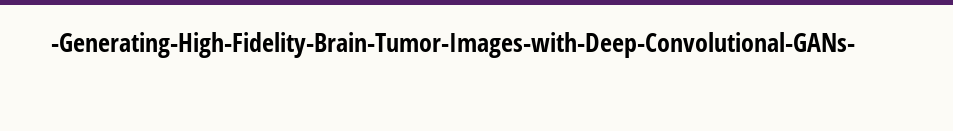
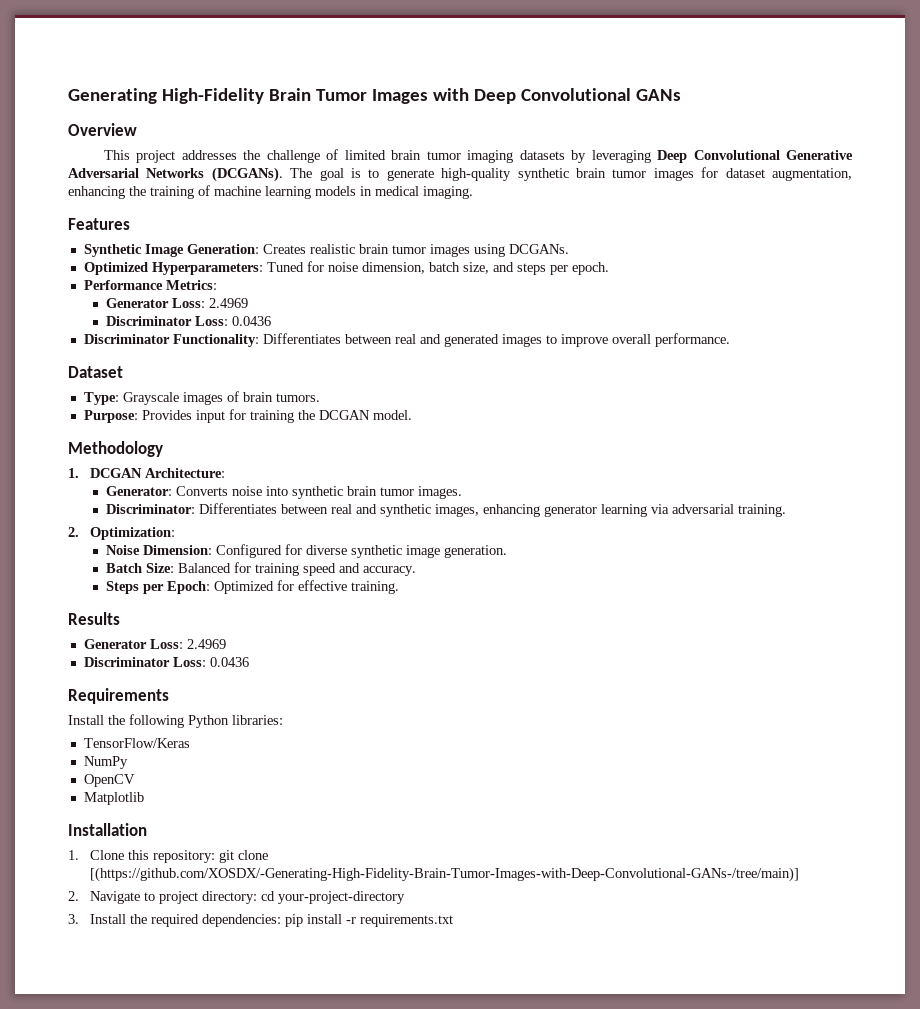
- -Generating-High-Fidelity-Brain-Tumor-Images-with-Deep-Convolutional-GANs-
+ Generating High-Fidelity Brain Tumor Images with Deep Convolutional GANs
+ Overview
+ This project addresses the challenge of limited brain tumor imaging datasets by leveraging Deep Convolutional Generative Adversarial Networks (DCGANs). The goal is to generate high-quality synthetic brain tumor images for dataset augmentation, enhancing the training of machine learning models in medical imaging.
+ Features
+ Synthetic Image Generation: Creates realistic brain tumor images using DCGANs.
+ Optimized Hyperparameters: Tuned for noise dimension, batch size, and steps per epoch.
+ Performance Metrics:
+ Generator Loss: 2.4969
+ Discriminator Loss: 0.0436
+ Discriminator Functionality: Differentiates between real and generated images to improve overall performance.
+ Dataset
+ Type: Grayscale images of brain tumors.
+ Purpose: Provides input for training the DCGAN model.
+ Methodology
+ 1. DCGAN Architecture:
+ Generator: Converts noise into synthetic brain tumor images.
+ Discriminator: Differentiates between real and synthetic images, enhancing generator learning via adversarial training.
+ 2. Optimization:
+ Noise Dimension: Configured for diverse synthetic image generation.
+ Batch Size: Balanced for training speed and accuracy.
+ Steps per Epoch: Optimized for effective training.
+ Results
+ Generator Loss: 2.4969
+ Discriminator Loss: 0.0436
+ Requirements
+ Install the following Python libraries:
+ TensorFlow/Keras
+ NumPy
+ OpenCV
+ Matplotlib
+ Installation
+ 1. Clone this repository: git clone [(https://github.com/XOSDX/-Generating-High-Fidelity-Brain-Tumor-Images-with-Deep-Convolutional-GANs-/tree/main)]
+ 2. Navigate to project directory: cd your-project-directory
+ 3. Install the required dependencies: pip install -r requirements.txt

